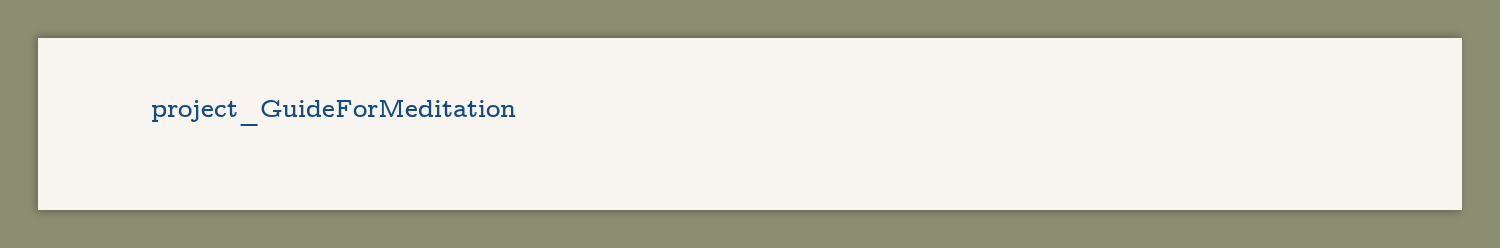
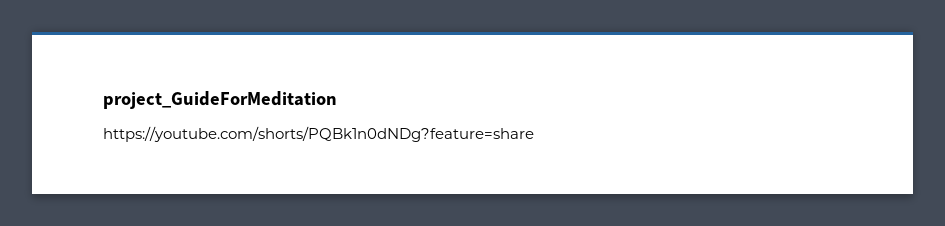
+ https://youtube.com/shorts/PQBk1n0dNDg?feature=share

